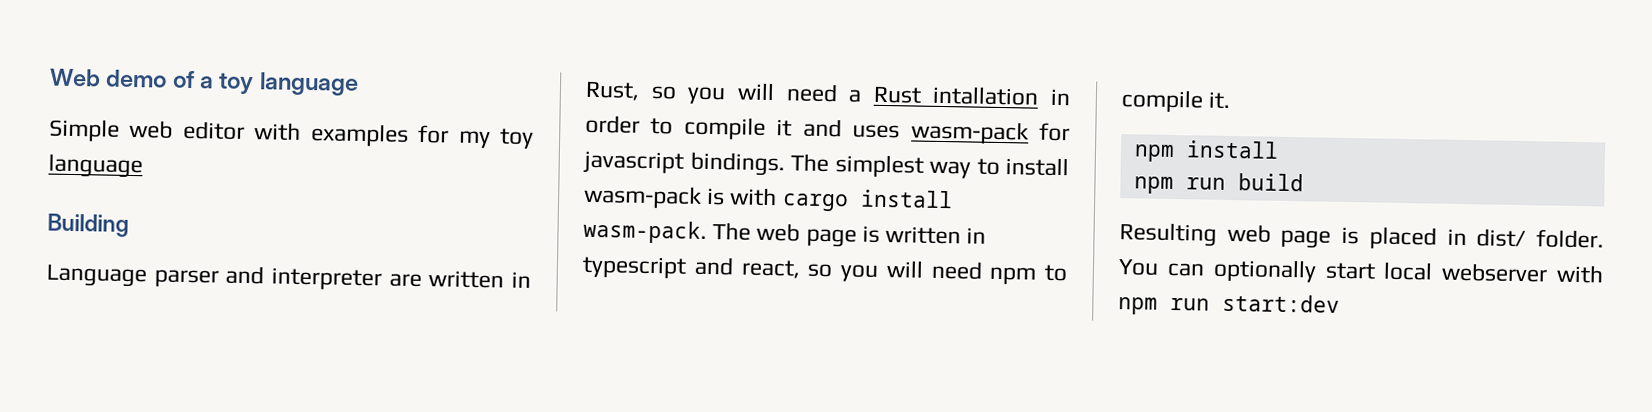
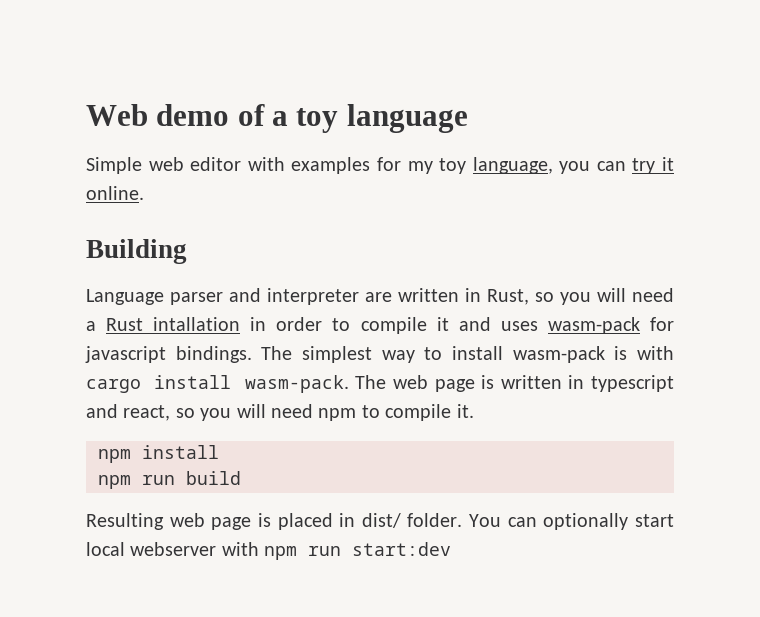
- Simple web editor with examples for my toy language
+ Simple web editor with examples for my toy language, you can try it online.

